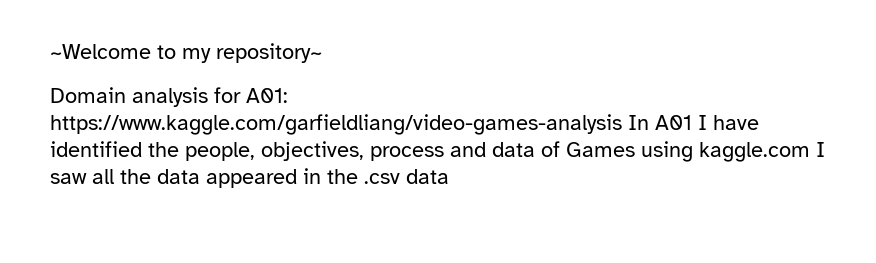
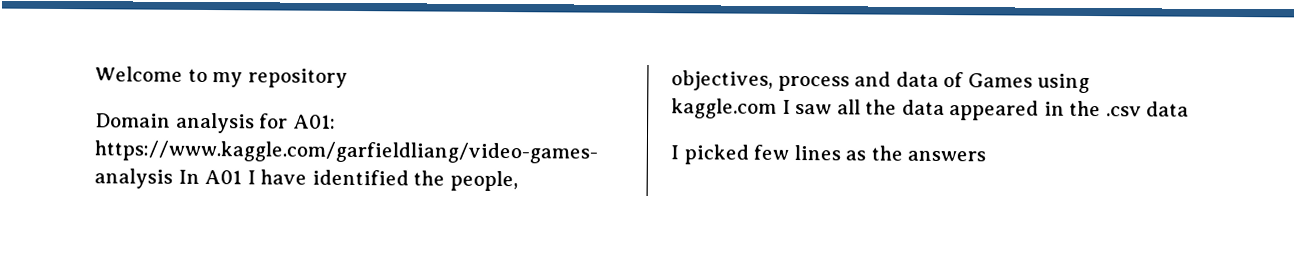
- ~Welcome to my repository~
+ Welcome to my repository
+ I picked few lines as the answers

